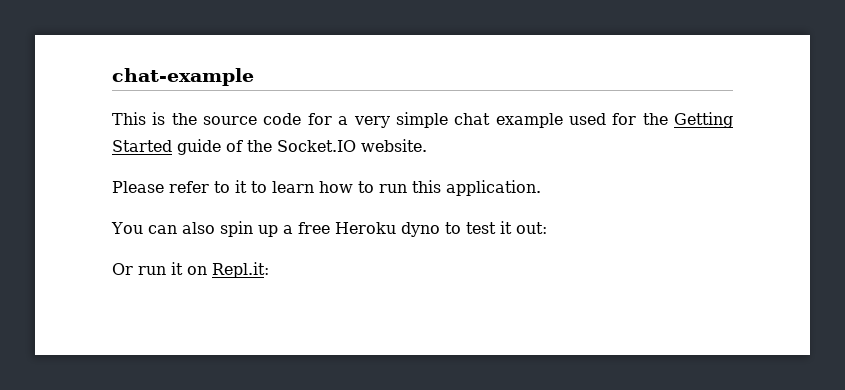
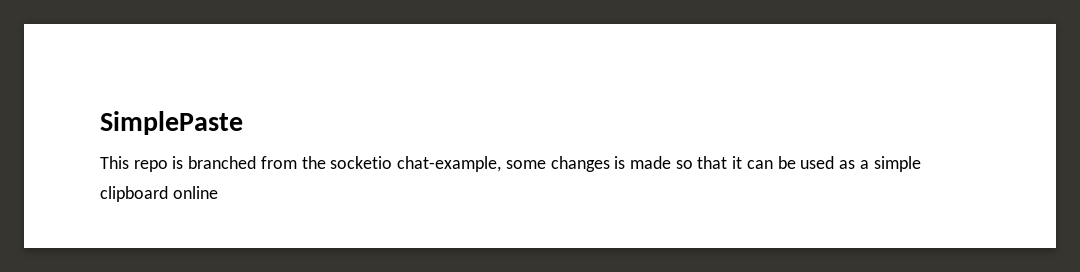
- chat-example
+ SimplePaste
- This is the source code for a very simple chat example used for the Getting Started guide of the Socket.IO website.
- Please refer to it to learn how to run this application.
- You can also spin up a free Heroku dyno to test it out:
- Or run it on Repl.it:
+ This repo is branched from the socketio chat-example, some changes is made so that it can be used as a simple clipboard online

